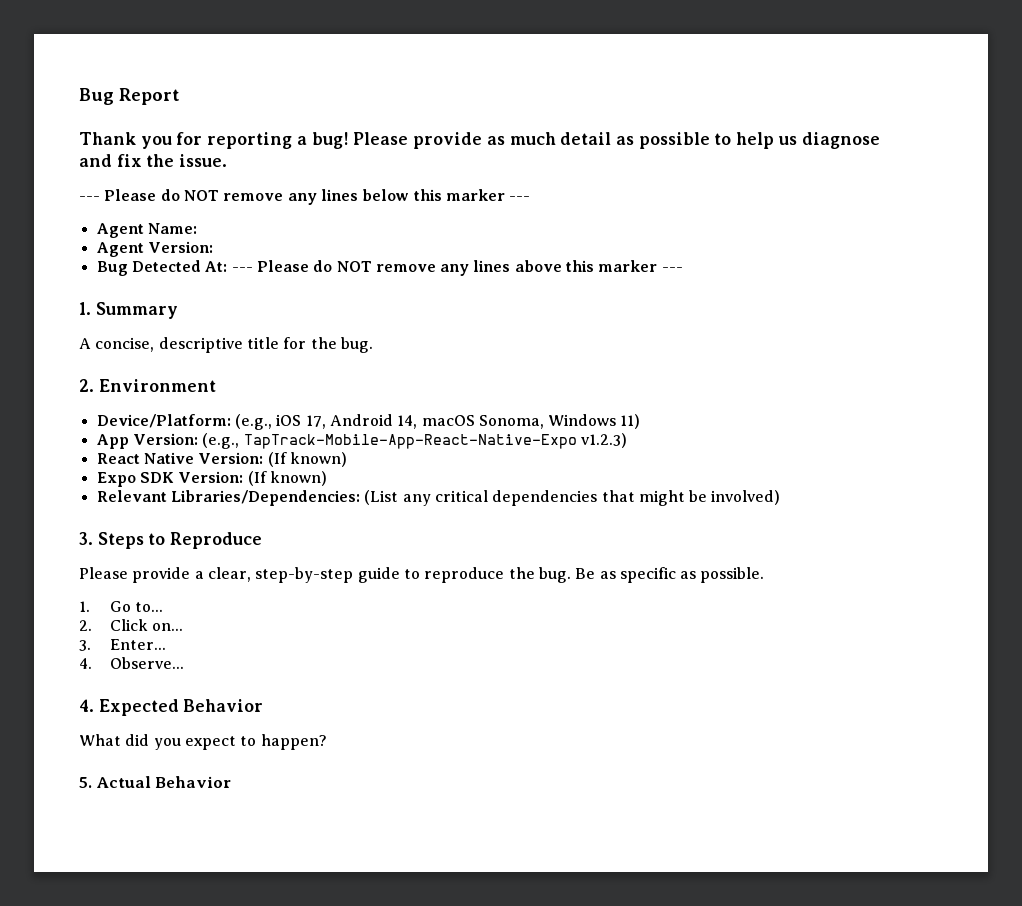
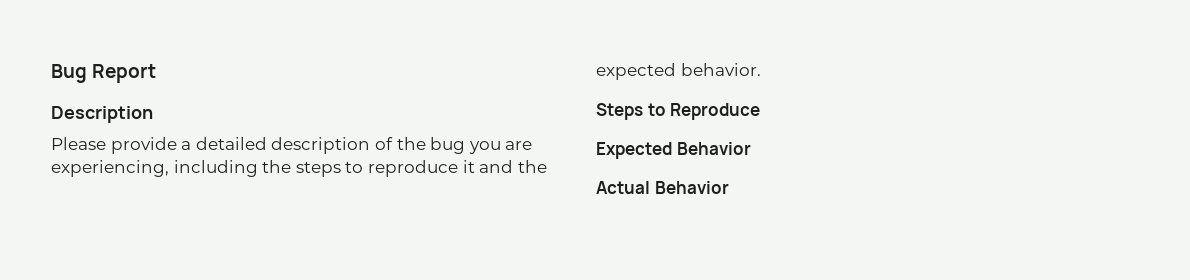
- Thank you for reporting a bug! Please provide as much detail as possible to help us diagnose and fix the issue.
- --- Please do NOT remove any lines below this marker ---
- Agent Name:
- Agent Version:
- Bug Detected At: --- Please do NOT remove any lines above this marker ---
- 1. Summary
- A concise, descriptive title for the bug.
- 2. Environment
- Device/Platform: (e.g., iOS 17, Android 14, macOS Sonoma, Windows 11)
- App Version: (e.g., TapTrack-Mobile-App-React-Native-Expo v1.2.3)
- React Native Version: (If known)
- Expo SDK Version: (If known)
- Relevant Libraries/Dependencies: (List any critical dependencies that might be involved)
- 3. Steps to Reproduce
- Please provide a clear, step-by-step guide to reproduce the bug. Be as specific as possible.
- 1. Go to...
- 2. Click on...
- 3. Enter...
- 4. Observe...
- 4. Expected Behavior
- What did you expect to happen?
- 5. Actual Behavior
+ Description
+ Please provide a detailed description of the bug you are experiencing, including the steps to reproduce it and the expected behavior.
+ Steps to Reproduce
+ Expected Behavior
+ Actual Behavior

